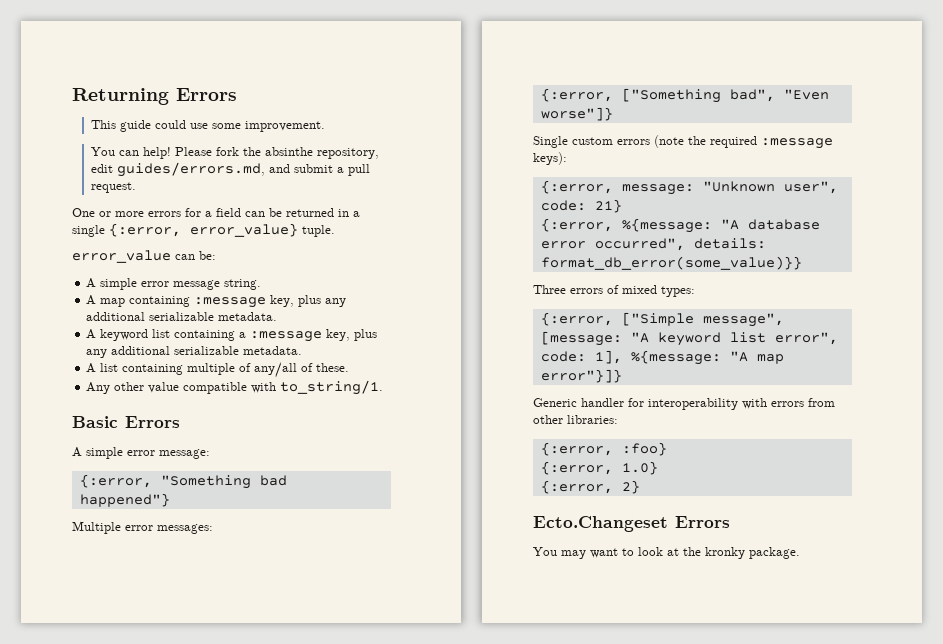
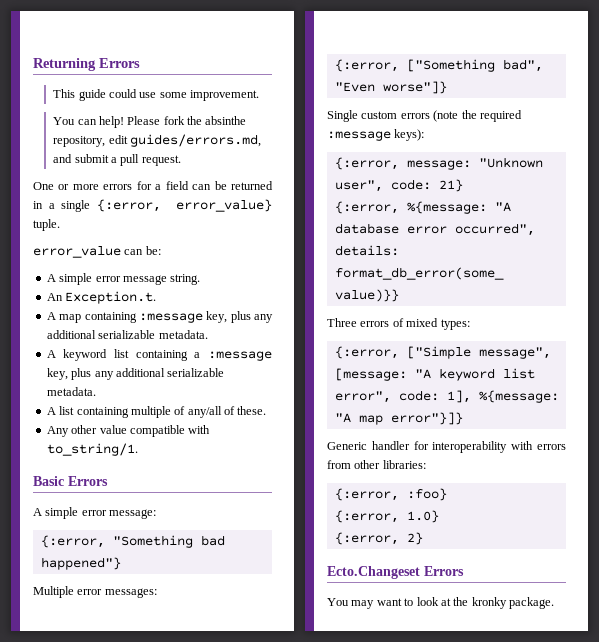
+ An Exception.t.

